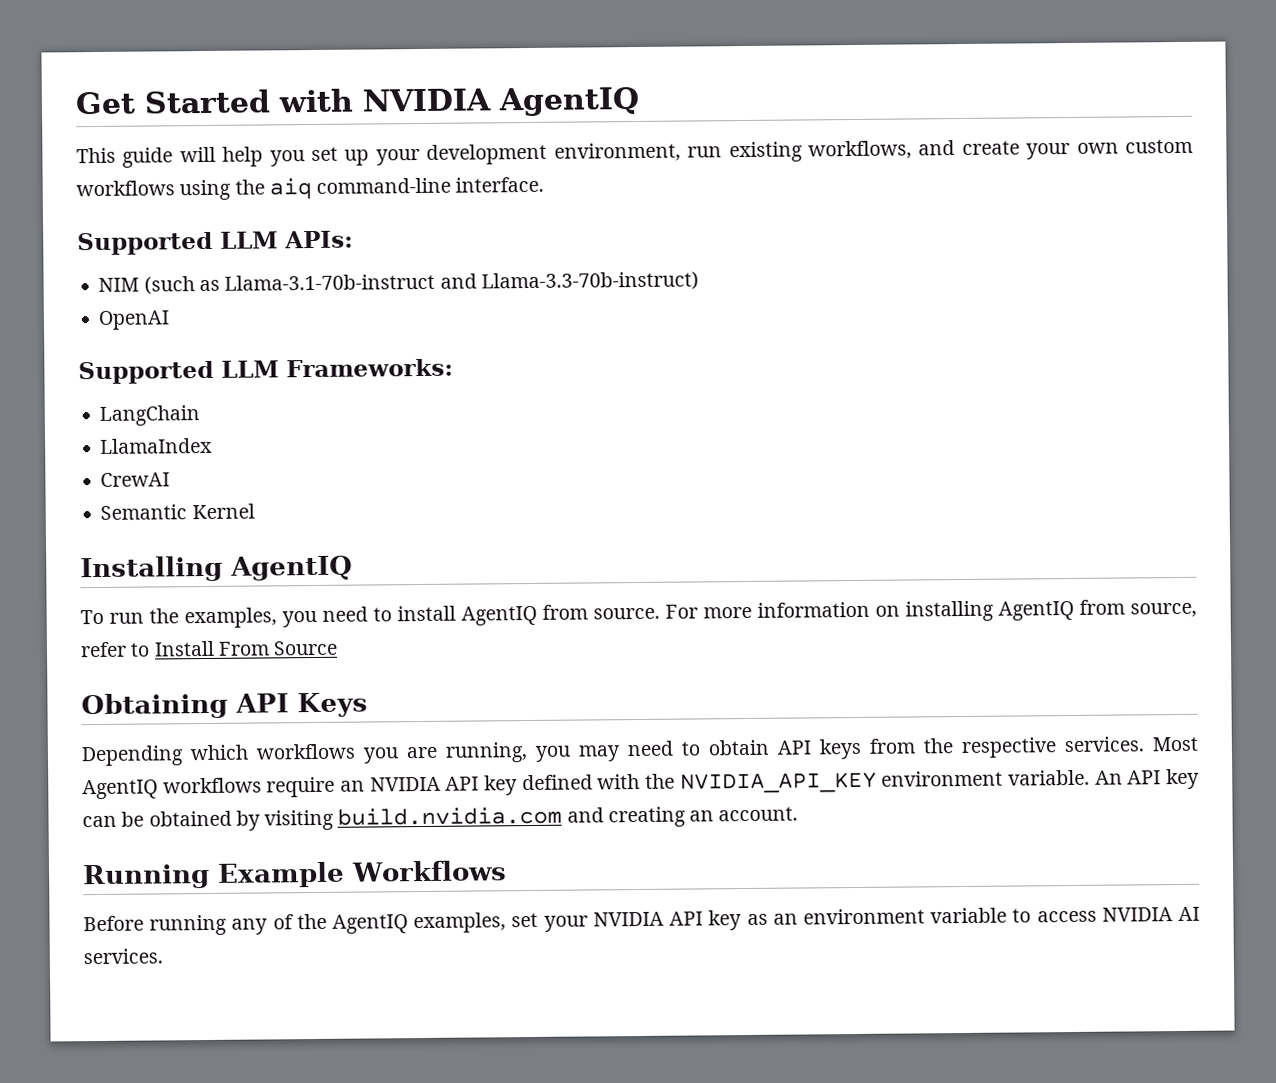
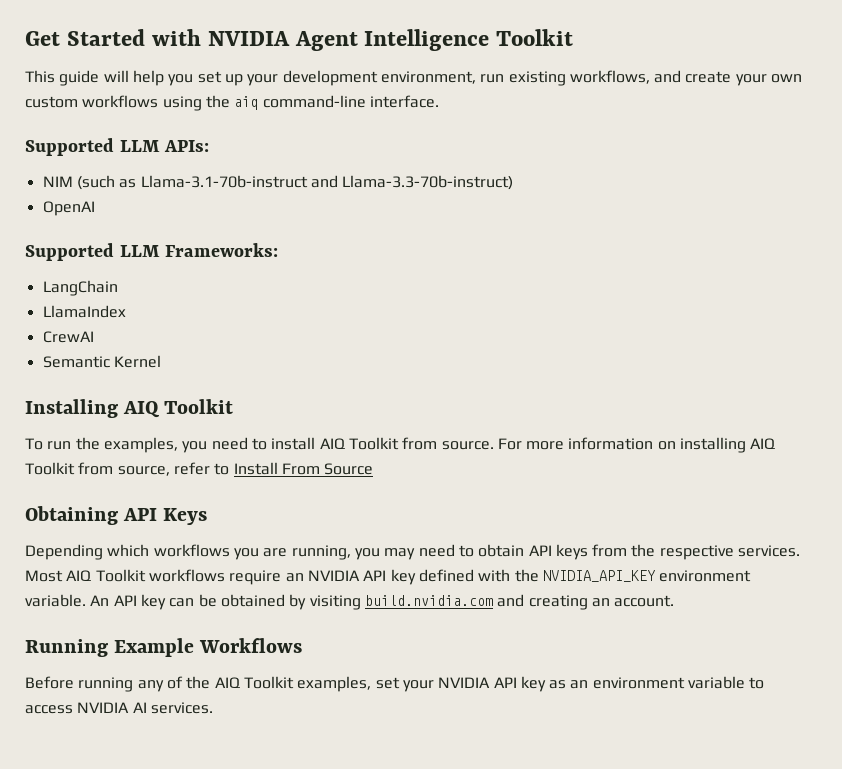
- Get Started with NVIDIA AgentIQ
+ Get Started with NVIDIA Agent Intelligence Toolkit
- Installing AgentIQ
+ Installing AIQ Toolkit
- To run the examples, you need to install AgentIQ from source.
+ To run the examples, you need to install AIQ Toolkit from source.
- For more information on installing AgentIQ from source, refer to Install From Source
+ For more information on installing AIQ Toolkit from source, refer to Install From Source
- Most AgentIQ workflows require an NVIDIA API key defined with the NVIDIA_API_KEY environment variable.
+ Most AIQ Toolkit workflows require an NVIDIA API key defined with the NVIDIA_API_KEY environment variable.
- Before running any of the AgentIQ examples, set your NVIDIA API key as an environment variable to access NVIDIA AI services.
+ Before running any of the AIQ Toolkit examples, set your NVIDIA API key as an environment variable to access NVIDIA AI services.

